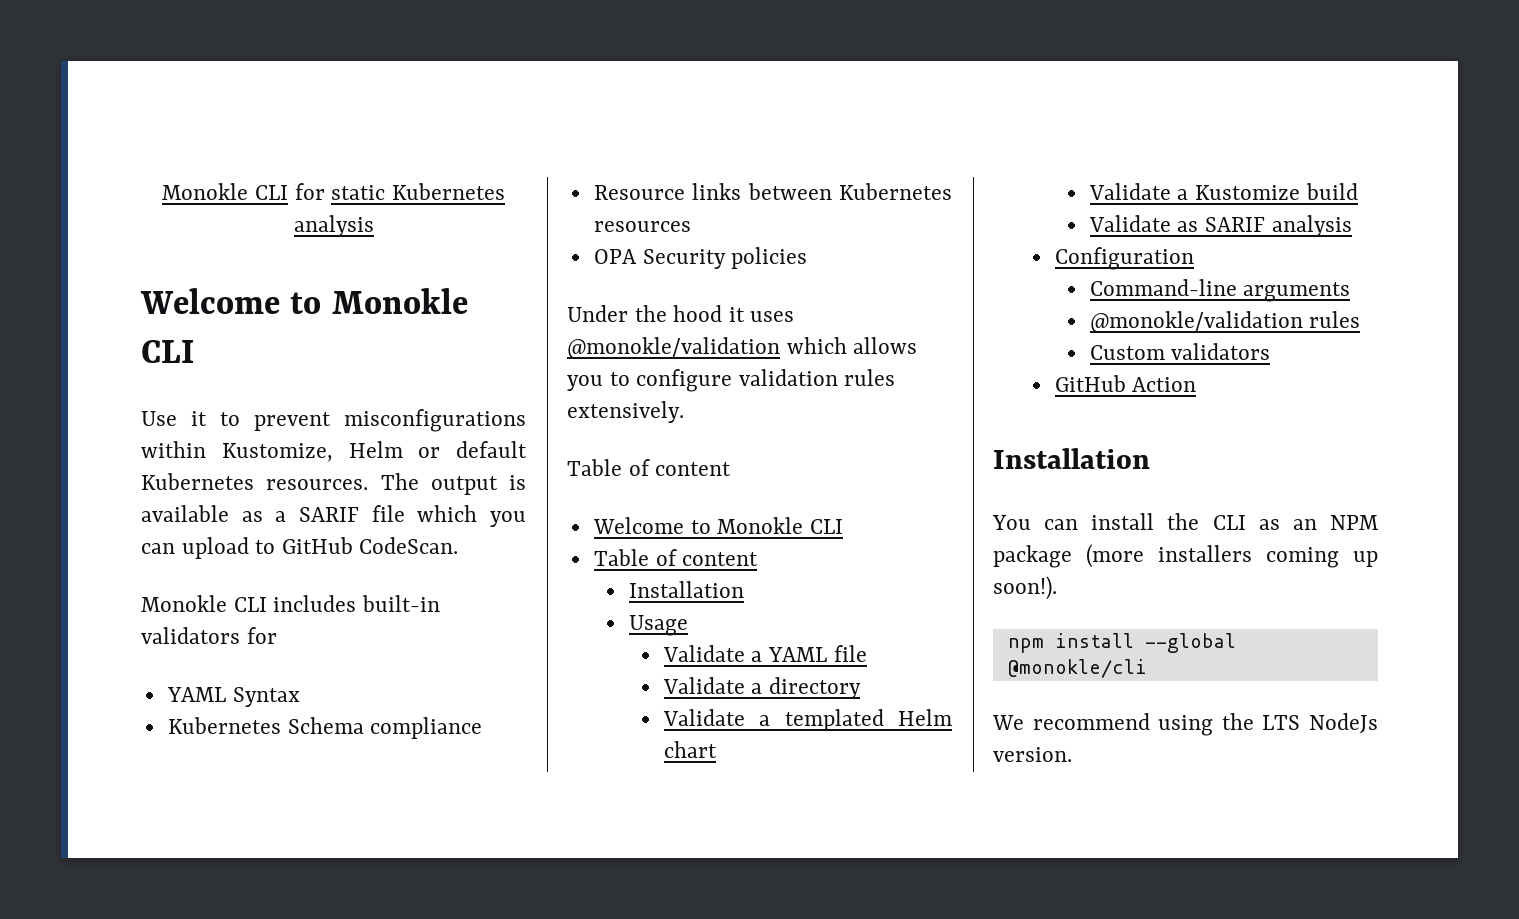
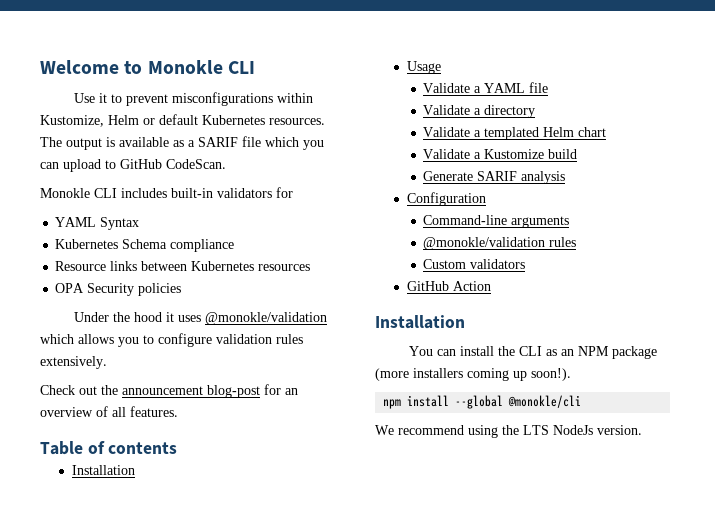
- Monokle CLI for static Kubernetes analysis
  Under the hood it uses @monokle/validation which allows you to configure validation rules extensively.
- Table of content
- Welcome to Monokle CLI
- Table of content
+ Check out the announcement blog-post for an overview of all features.
+ Table of contents
- Validate as SARIF analysis
+ Generate SARIF analysis

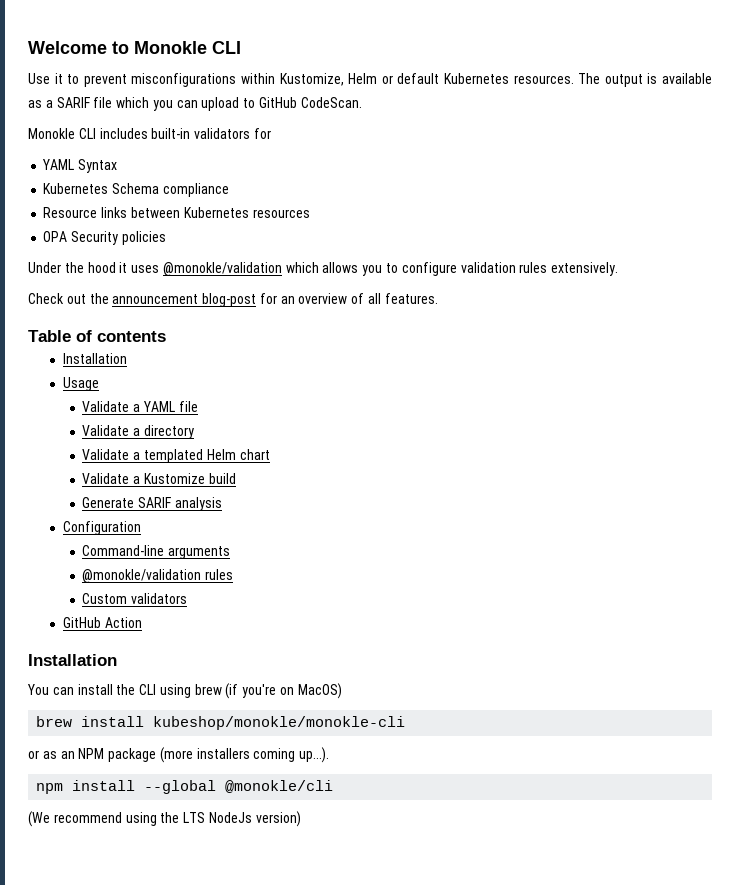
- You can install the CLI as an NPM package (more installers coming up soon!).
+ You can install the CLI using brew (if you're on MacOS)
+ brew install kubeshop/monokle/monokle-cli
+ or as an NPM package (more installers coming up...).
- We recommend using the LTS NodeJs version.
+ (We recommend using the LTS NodeJs version)

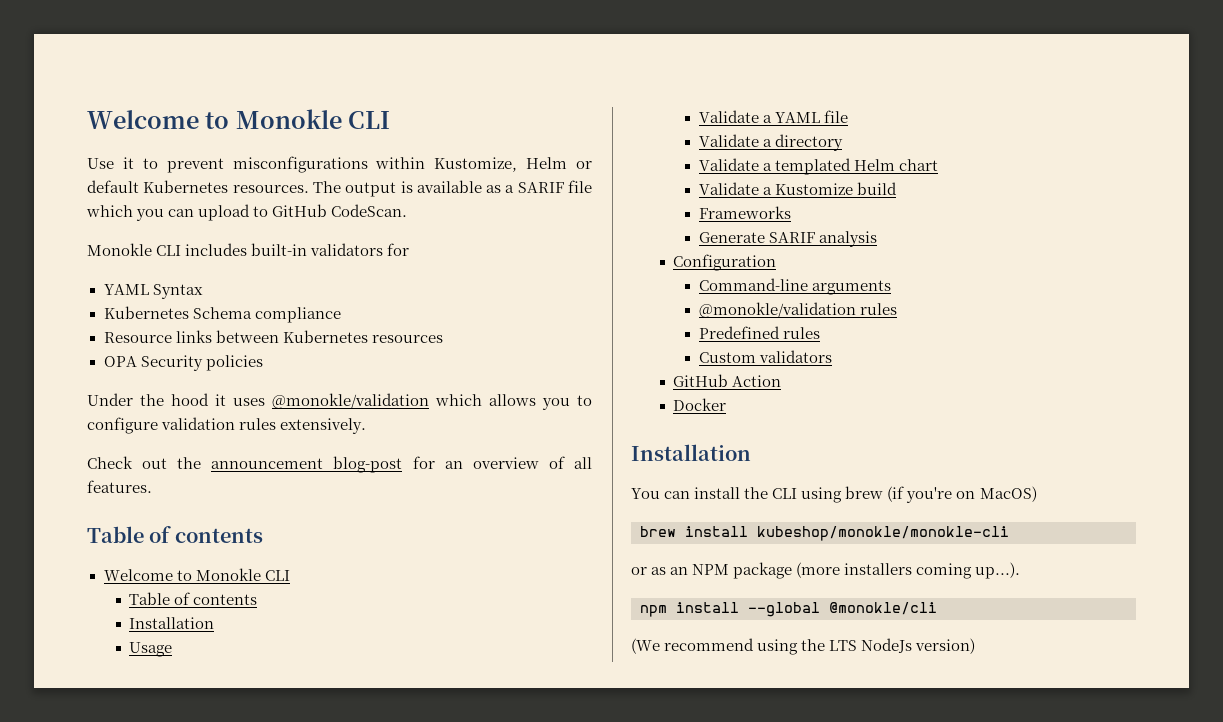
  Check out the announcement blog-post for an overview of all features.
+ Table of contents
+ Welcome to Monokle CLI
+ Frameworks
+ Predefined rules
+ Docker

